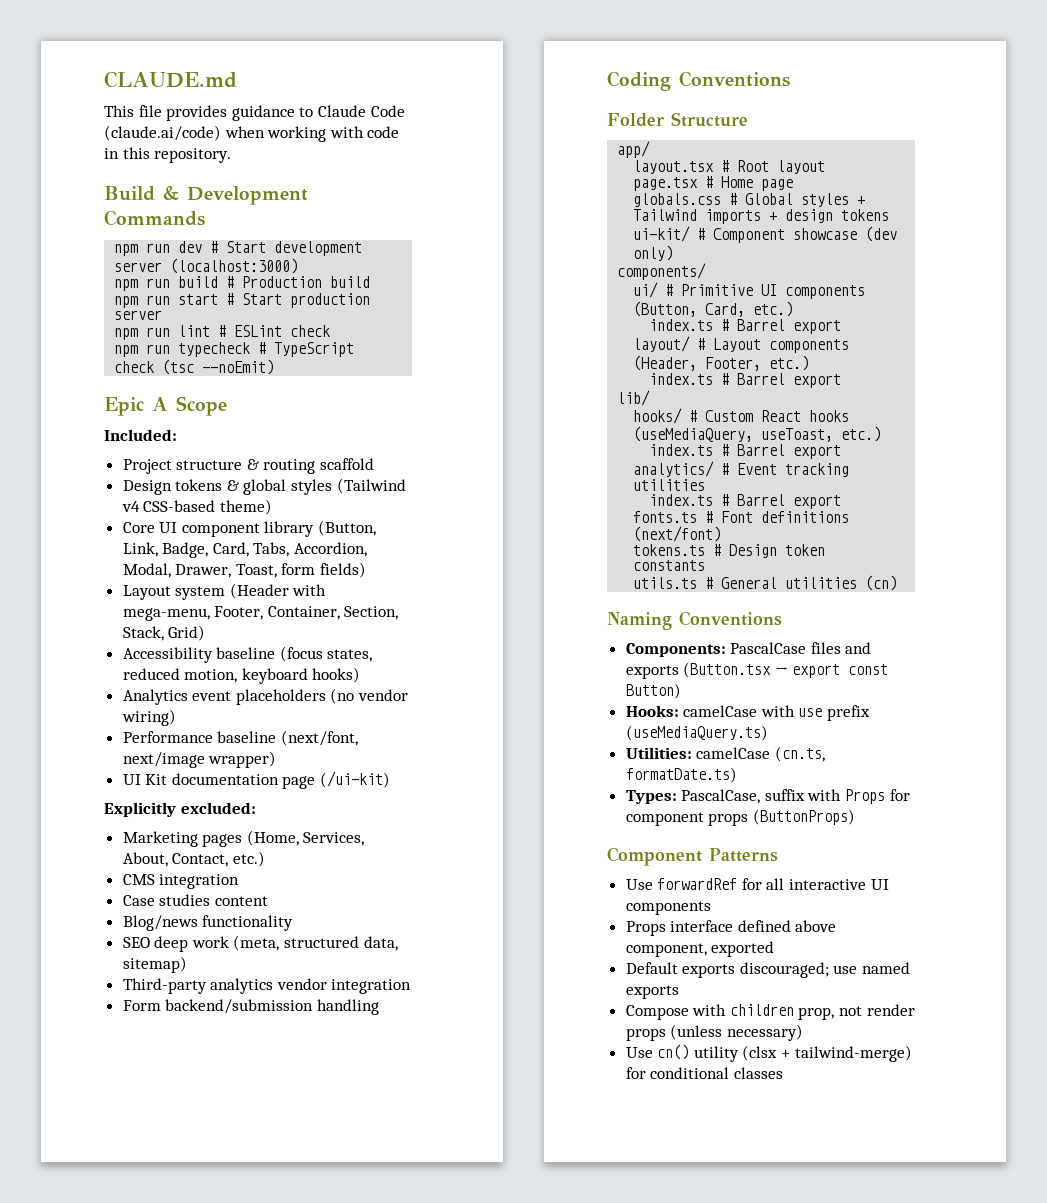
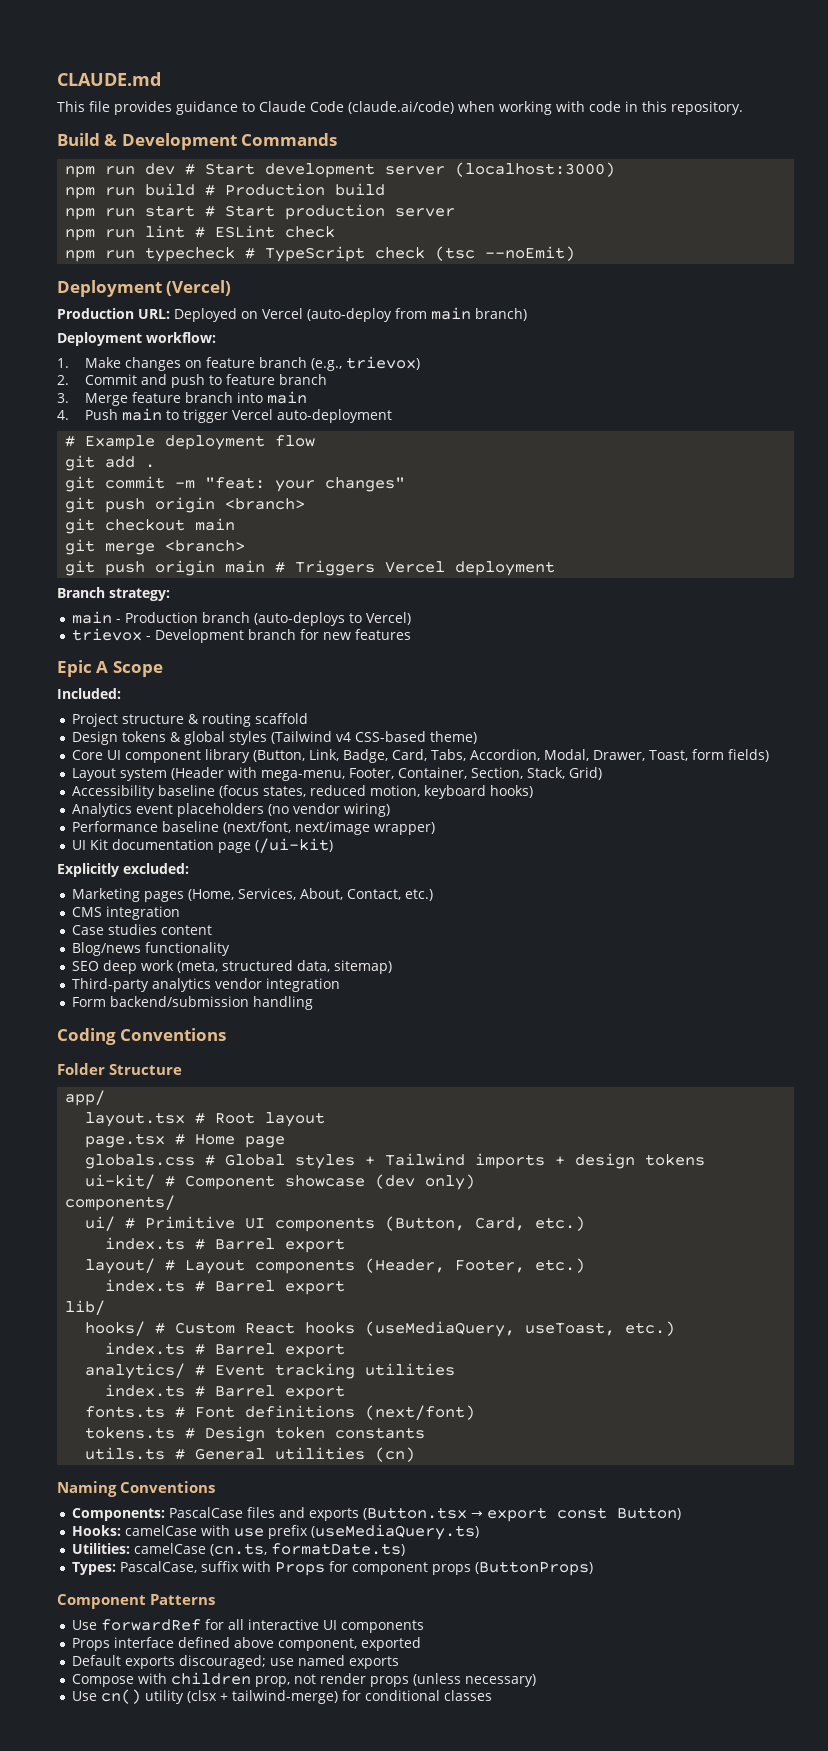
+ Deployment (Vercel)
+ Production URL: Deployed on Vercel (auto-deploy from main branch)
+ Deployment workflow:
+ 1. Make changes on feature branch (e.g., trievox)
+ 2. Commit and push to feature branch
+ 3. Merge feature branch into main
+ 4. Push main to trigger Vercel auto-deployment
+ # Example deployment flow
+ git add .
+ git commit -m "feat: your changes"
+ git push origin <branch>
+ git checkout main
+ git merge <branch>
+ git push origin main # Triggers Vercel deployment
+ Branch strategy:
+ main - Production branch (auto-deploys to Vercel)
+ trievox - Development branch for new features

